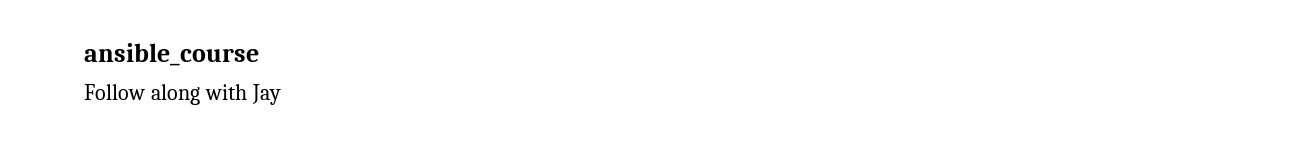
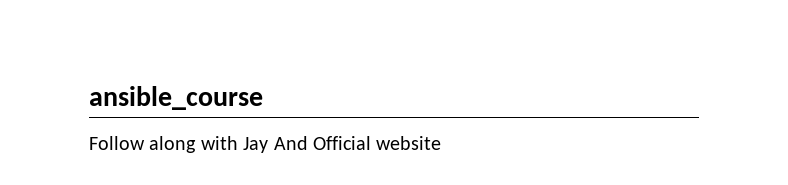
- Follow along with Jay
+ Follow along with Jay And Official website

